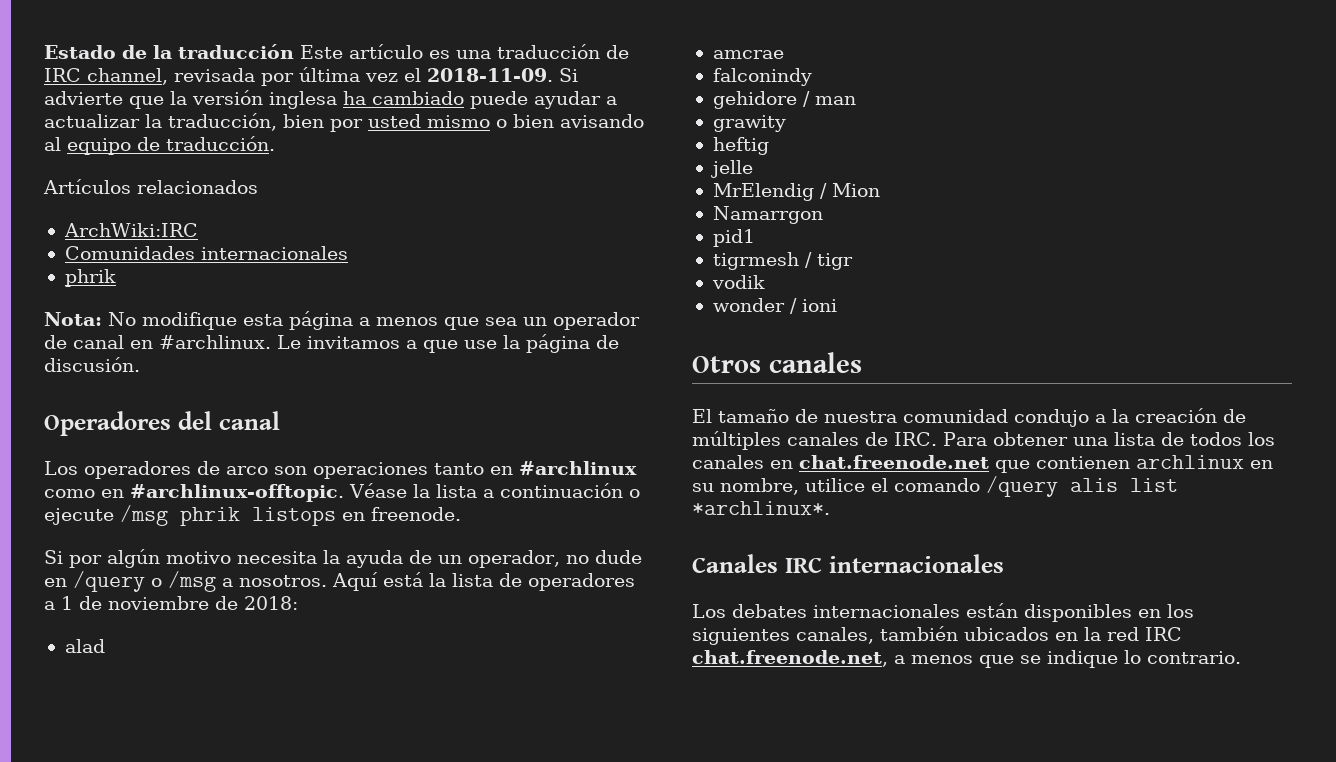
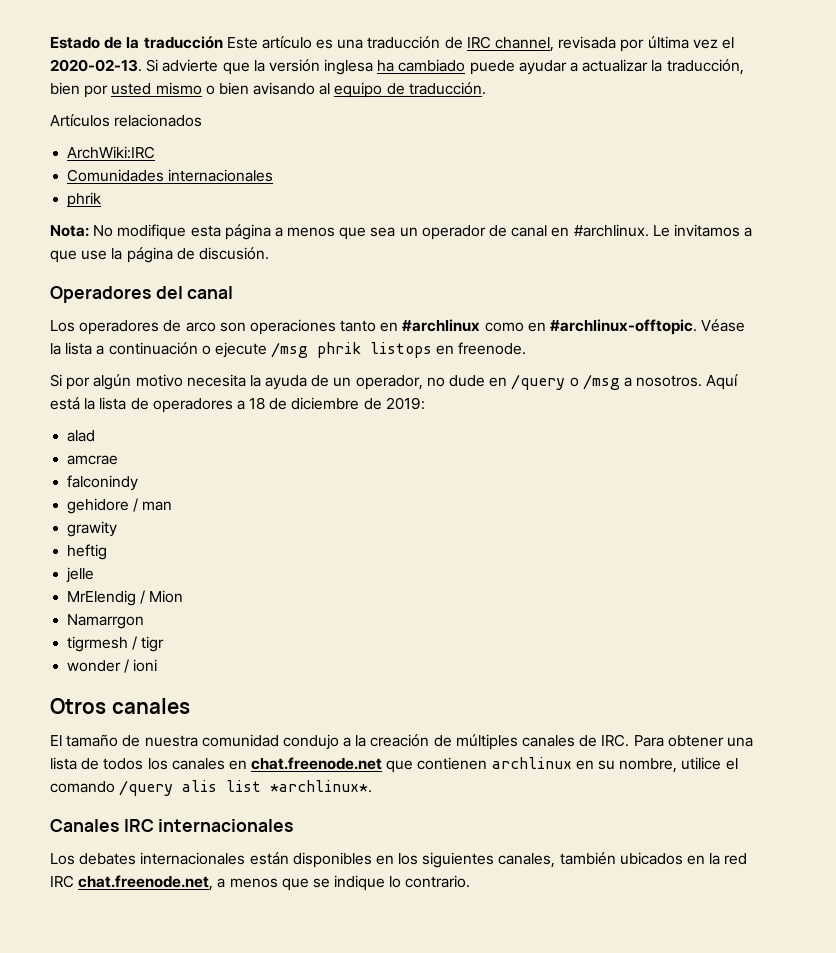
- Estado de la traducción Este artículo es una traducción de IRC channel, revisada por última vez el 2018-11-09.
+ Estado de la traducción Este artículo es una traducción de IRC channel, revisada por última vez el 2020-02-13.
- Aquí está la lista de operadores a 1 de noviembre de 2018:
+ Aquí está la lista de operadores a 18 de diciembre de 2019:
- pid1
- vodik

